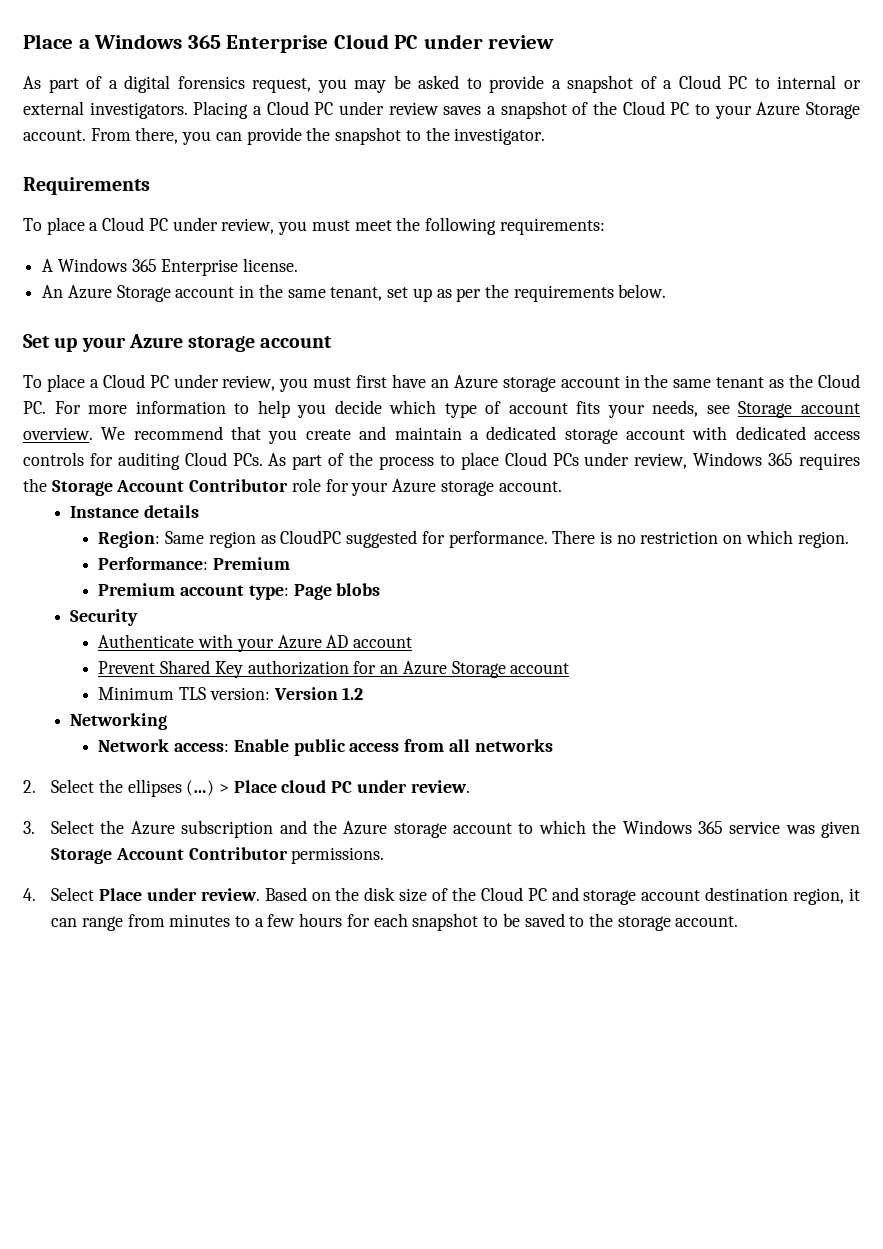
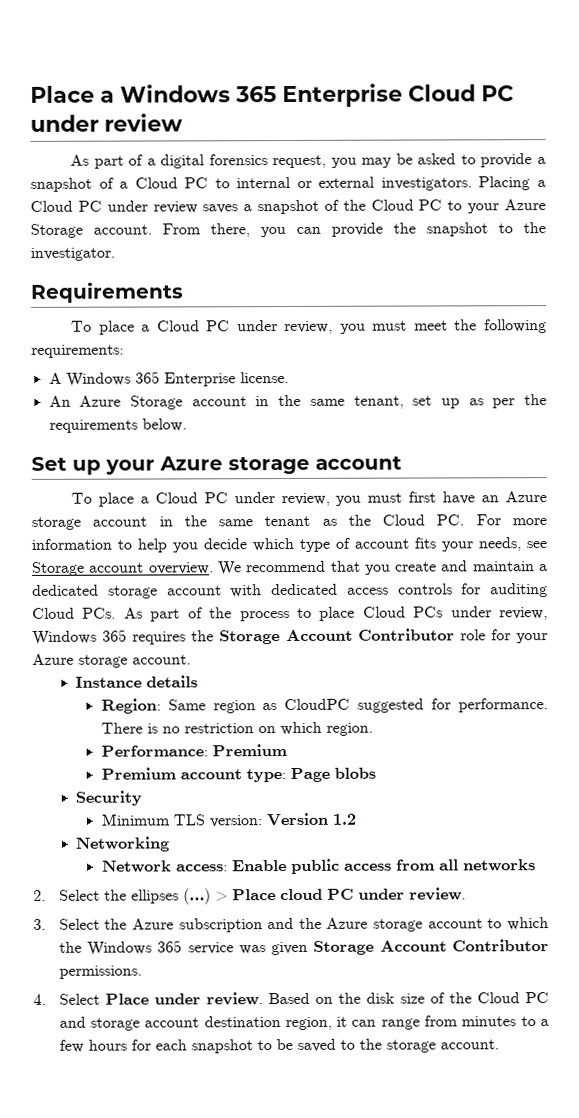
- Authenticate with your Azure AD account
- Prevent Shared Key authorization for an Azure Storage account

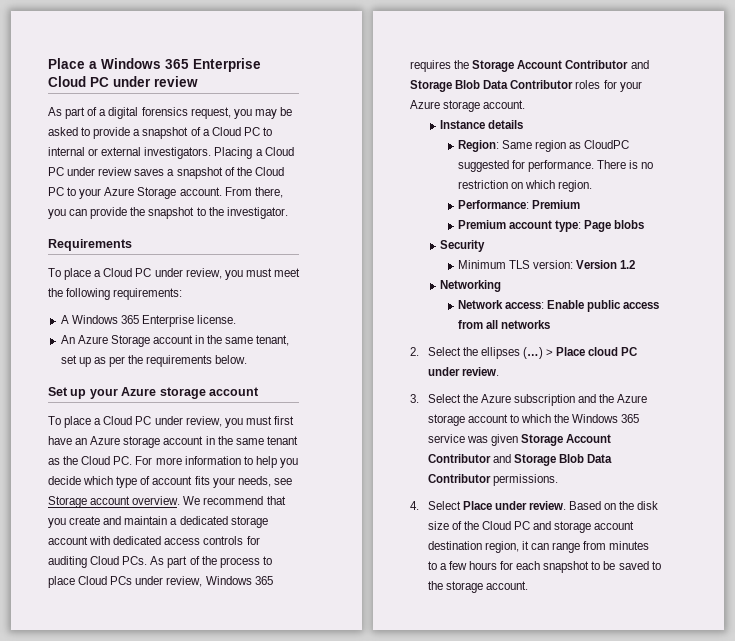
- We recommend that you create and maintain a dedicated storage account with dedicated access controls for auditing Cloud PCs. As part of the process to place Cloud PCs under review, Windows 365 requires the Storage Account Contributor role for your Azure storage account.
+ We recommend that you create and maintain a dedicated storage account with dedicated access controls for auditing Cloud PCs. As part of the process to place Cloud PCs under review, Windows 365 requires the Storage Account Contributor and Storage Blob Data Contributor roles for your Azure storage account.
- 3. Select the Azure subscription and the Azure storage account to which the Windows 365 service was given Storage Account Contributor permissions.
+ 3. Select the Azure subscription and the Azure storage account to which the Windows 365 service was given Storage Account Contributor and Storage Blob Data Contributor permissions.

